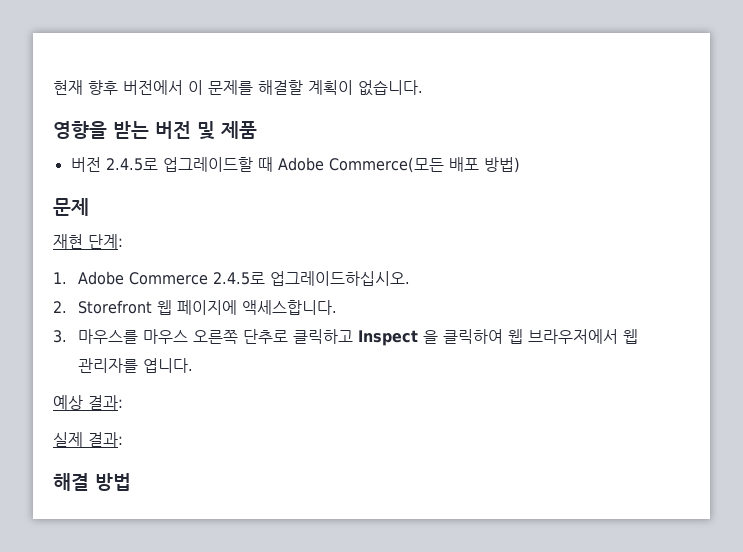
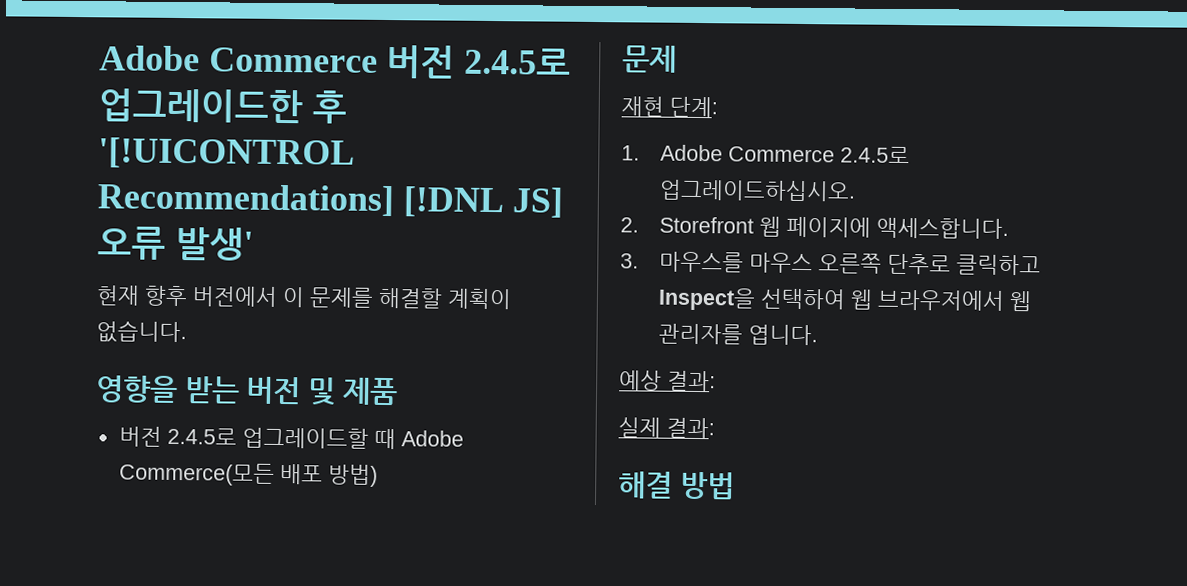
+ Adobe Commerce 버전 2.4.5로 업그레이드한 후 '[!UICONTROL Recommendations] [!DNL JS] 오류 발생'
- 3. 마우스를 마우스 오른쪽 단추로 클릭하고 Inspect 을 클릭하여 웹 브라우저에서 웹 관리자를 엽니다.
+ 3. 마우스를 마우스 오른쪽 단추로 클릭하고 Inspect을 선택하여 웹 브라우저에서 웹 관리자를 엽니다.

